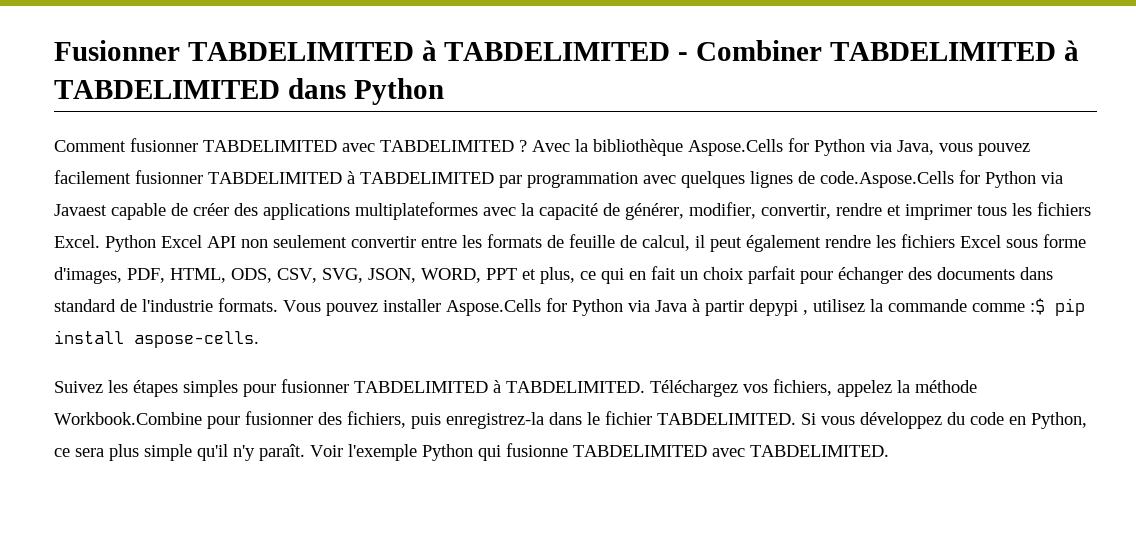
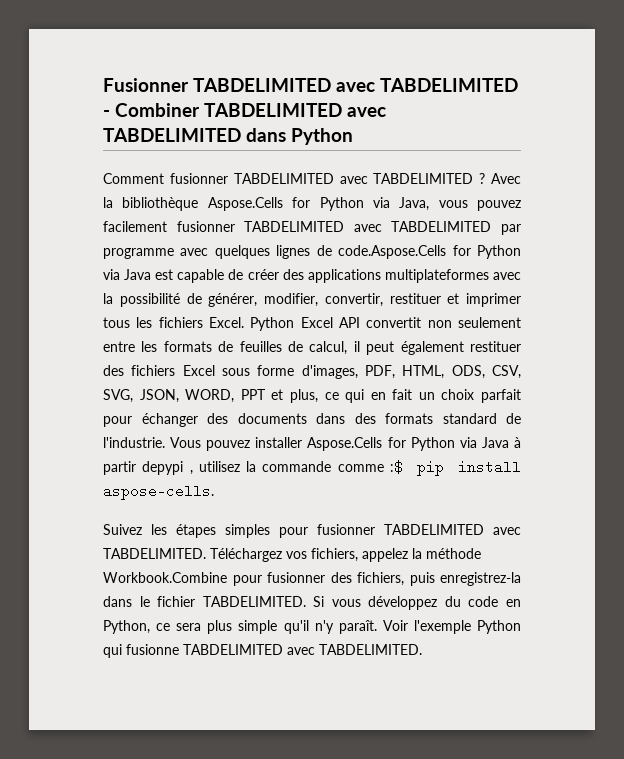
- Fusionner TABDELIMITED à TABDELIMITED - Combiner TABDELIMITED à TABDELIMITED dans Python
+ Fusionner TABDELIMITED avec TABDELIMITED - Combiner TABDELIMITED avec TABDELIMITED dans Python
- Avec la bibliothèque Aspose.Cells for Python via Java, vous pouvez facilement fusionner TABDELIMITED à TABDELIMITED par programmation avec quelques lignes de code.Aspose.Cells for Python via Javaest capable de créer des applications multiplateformes avec la capacité de générer, modifier, convertir, rendre et imprimer tous les fichiers Excel.
+ Avec la bibliothèque Aspose.Cells for Python via Java, vous pouvez facilement fusionner TABDELIMITED avec TABDELIMITED par programme avec quelques lignes de code.Aspose.Cells for Python via Java est capable de créer des applications multiplateformes avec la possibilité de générer, modifier, convertir, restituer et imprimer tous les fichiers Excel.
- Python Excel API non seulement convertir entre les formats de feuille de calcul, il peut également rendre les fichiers Excel sous forme d'images, PDF, HTML, ODS, CSV, SVG, JSON, WORD, PPT et plus, ce qui en fait un choix parfait pour échanger des documents dans standard de l'industrie formats.
+ Python Excel API convertit non seulement entre les formats de feuilles de calcul, il peut également restituer des fichiers Excel sous forme d'images, PDF, HTML, ODS, CSV, SVG, JSON, WORD, PPT et plus, ce qui en fait un choix parfait pour échanger des documents dans des formats standard de l'industrie.
- Suivez les étapes simples pour fusionner TABDELIMITED à TABDELIMITED.
+ Suivez les étapes simples pour fusionner TABDELIMITED avec TABDELIMITED.

